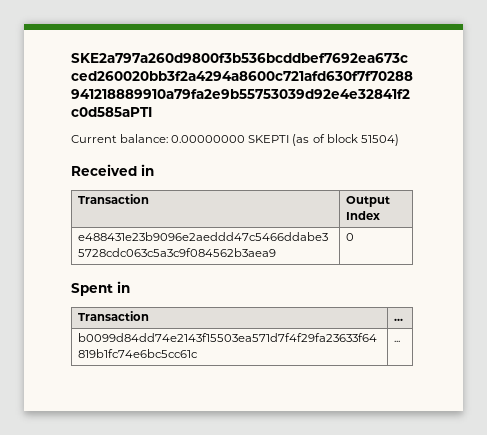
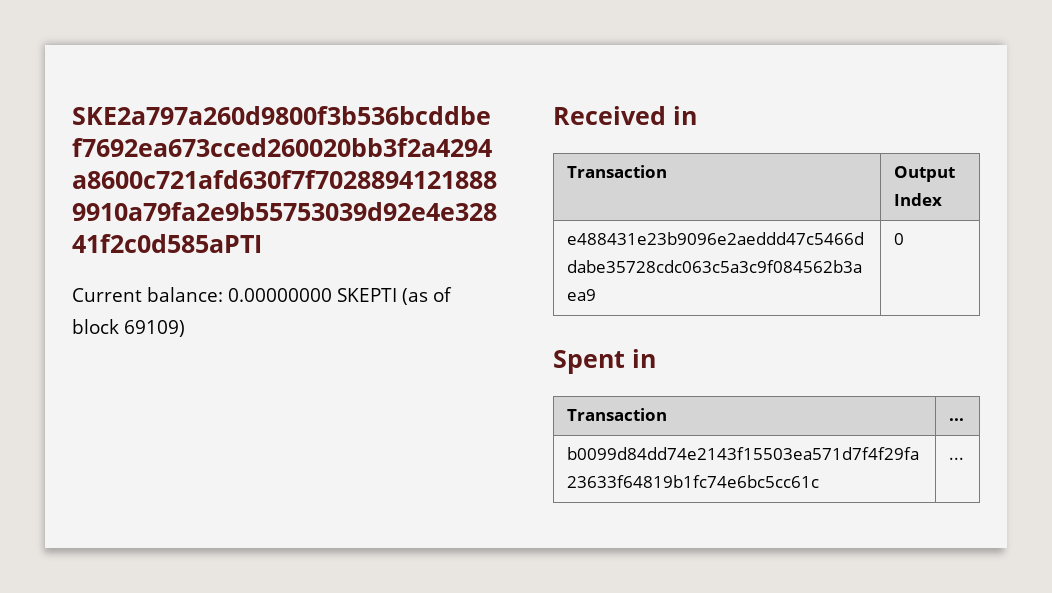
- Current balance: 0.00000000 SKEPTI (as of block 51504)
+ Current balance: 0.00000000 SKEPTI (as of block 69109)

